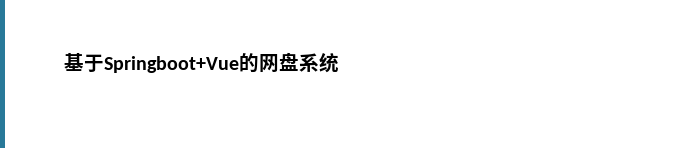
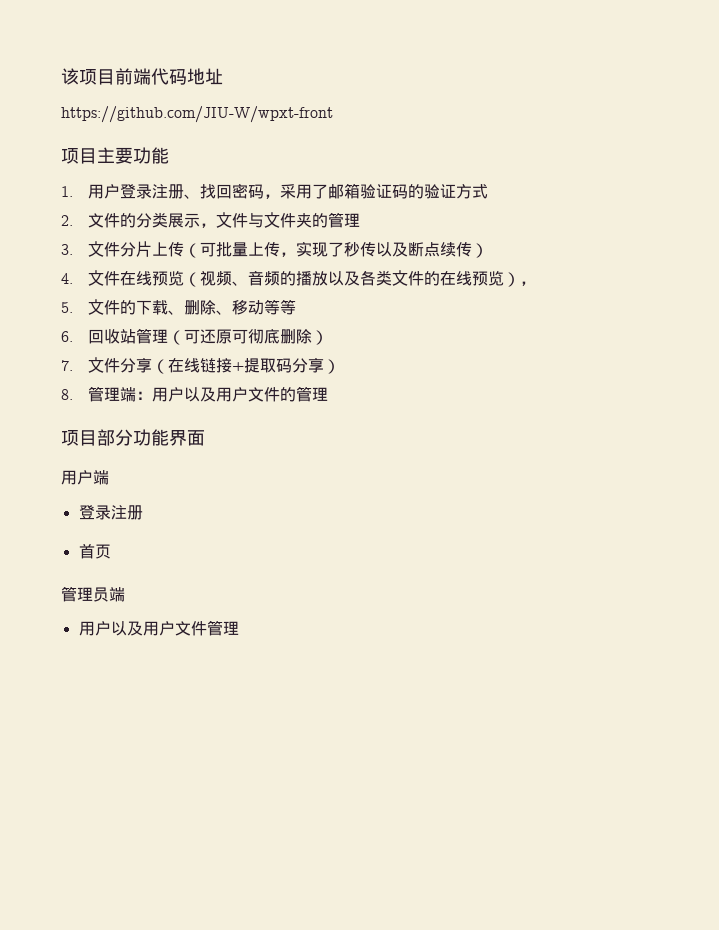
- 基于Springboot+Vue的网盘系统
+ 该项目前端代码地址
+ https://github.com/JIU-W/wpxt-front
+ 项目主要功能
+ 1.用户登录注册、找回密码，采用了邮箱验证码的验证方式
+ 2.文件的分类展示，⽂件与⽂件夹的管理
+ 3.⽂件分⽚上传（可批量上传，实现了秒传以及断点续传）
+ 4.⽂件在线预览（视频、音频的播放以及各类⽂件的在线预览），
+ 5.⽂件的下载、删除、移动等等
+ 6.回收站管理（可还原可彻底删除）
+ 7.⽂件分享（在线链接+提取码分享）
+ 8.管理端：用户以及用户文件的管理
+ 项目部分功能界面
+ 用户端
+ 登录注册
+ 首页
+ 管理员端
+ 用户以及用户文件管理

